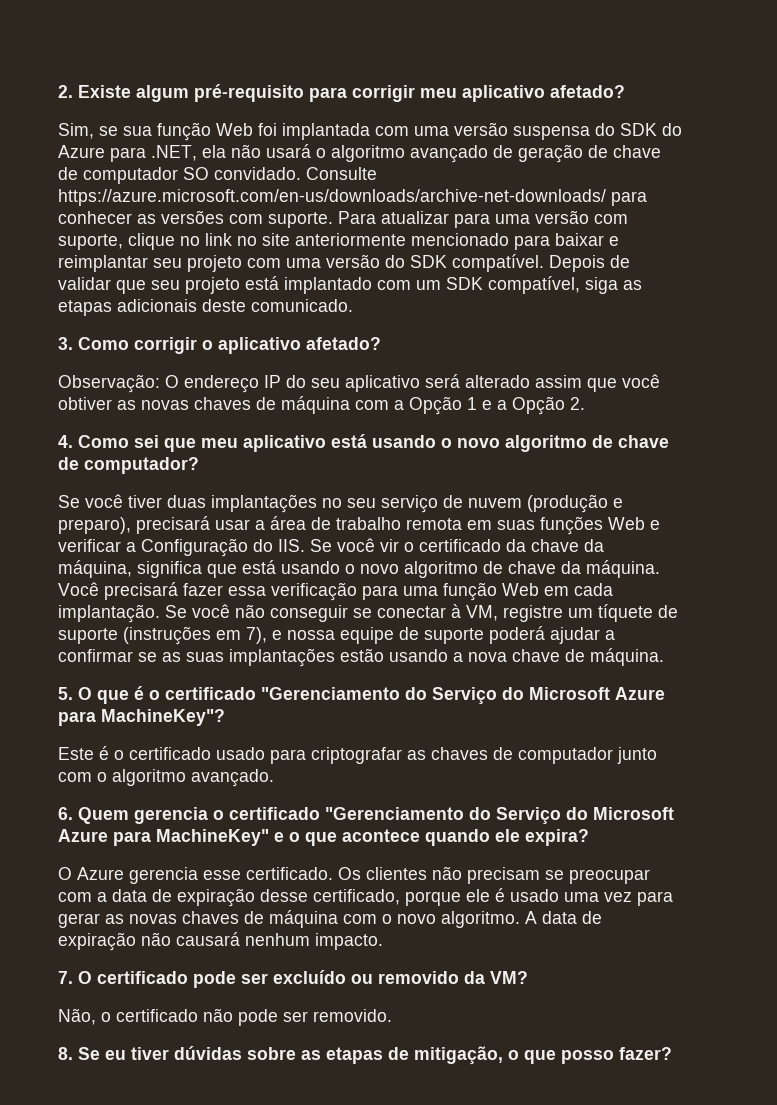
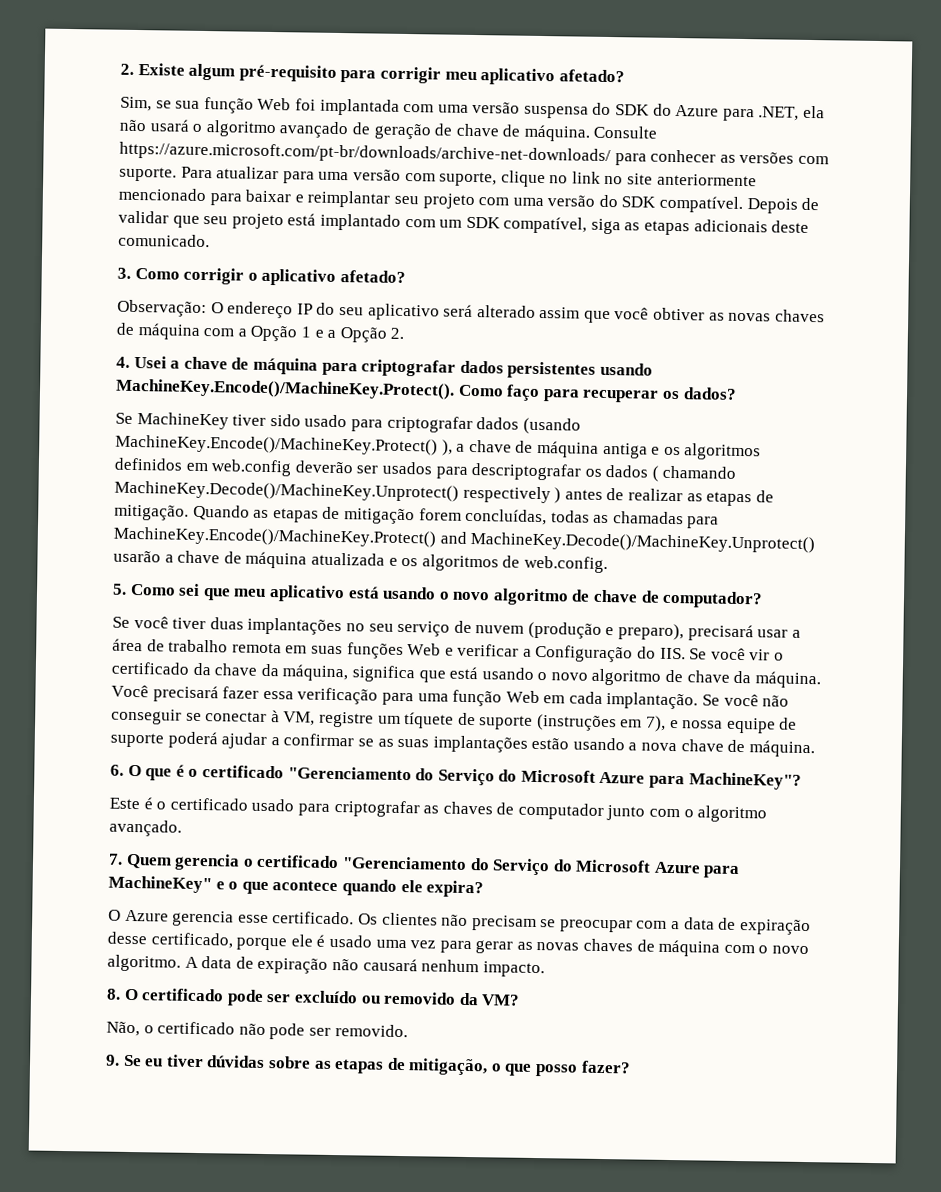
- Sim, se sua função Web foi implantada com uma versão suspensa do SDK do Azure para .NET, ela não usará o algoritmo avançado de geração de chave de computador SO convidado. Consulte https://azure.microsoft.com/en-us/downloads/archive-net-downloads/ para conhecer as versões com suporte.
+ Sim, se sua função Web foi implantada com uma versão suspensa do SDK do Azure para .NET, ela não usará o algoritmo avançado de geração de chave de máquina. Consulte https://azure.microsoft.com/pt-br/downloads/archive-net-downloads/ para conhecer as versões com suporte.
- 4. Como sei que meu aplicativo está usando o novo algoritmo de chave de computador?
+ 4. Usei a chave de máquina para criptografar dados persistentes usando MachineKey.Encode()/MachineKey.Protect(). Como faço para recuperar os dados?
+ Se MachineKey tiver sido usado para criptografar dados (usando MachineKey.Encode()/MachineKey.Protect() ), a chave de máquina antiga e os algoritmos definidos em web.config deverão ser usados para descriptografar os dados ( chamando MachineKey.Decode()/MachineKey.Unprotect() respectively ) antes de realizar as etapas de mitigação. Quando as etapas de mitigação forem concluídas, todas as chamadas para MachineKey.Encode()/MachineKey.Protect() and MachineKey.Decode()/MachineKey.Unprotect() usarão a chave de máquina atualizada e os algoritmos de web.config.
+ 5. Como sei que meu aplicativo está usando o novo algoritmo de chave de computador?
- 5. O que é o certificado "Gerenciamento do Serviço do Microsoft Azure para MachineKey"?
+ 6. O que é o certificado "Gerenciamento do Serviço do Microsoft Azure para MachineKey"?
- 6. Quem gerencia o certificado "Gerenciamento do Serviço do Microsoft Azure para MachineKey" e o que acontece quando ele expira?
+ 7. Quem gerencia o certificado "Gerenciamento do Serviço do Microsoft Azure para MachineKey" e o que acontece quando ele expira?
- 7. O certificado pode ser excluído ou removido da VM?
+ 8. O certificado pode ser excluído ou removido da VM?
- 8. Se eu tiver dúvidas sobre as etapas de mitigação, o que posso fazer?
+ 9. Se eu tiver dúvidas sobre as etapas de mitigação, o que posso fazer?

